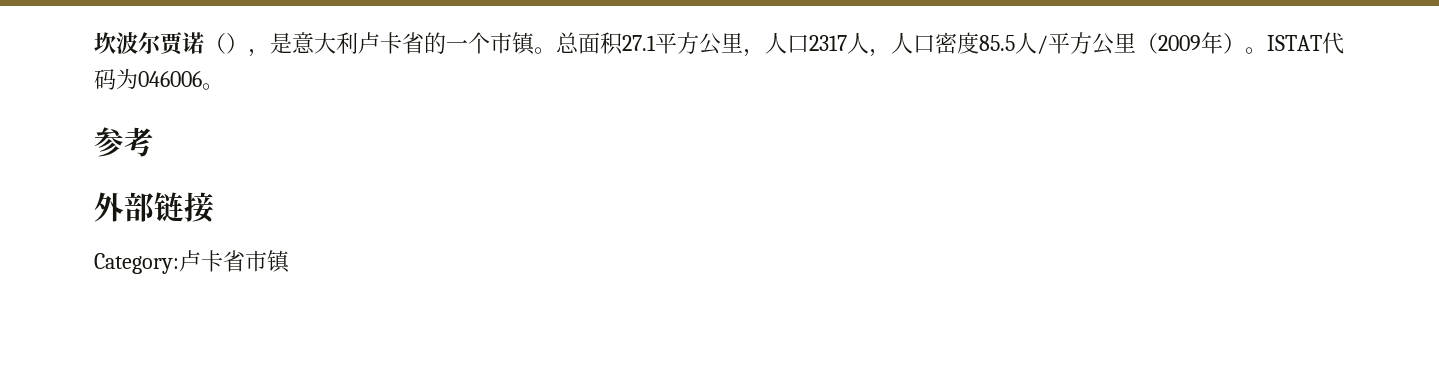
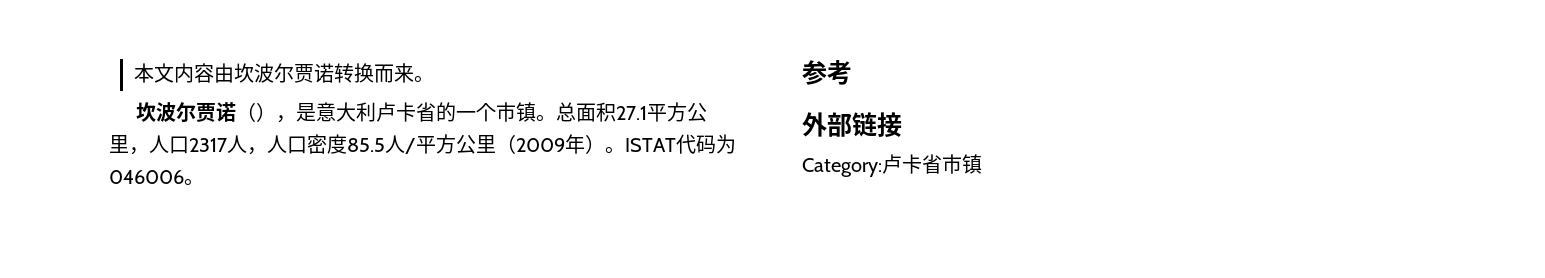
+ 本文内容由坎波尔贾诺转换而来。

